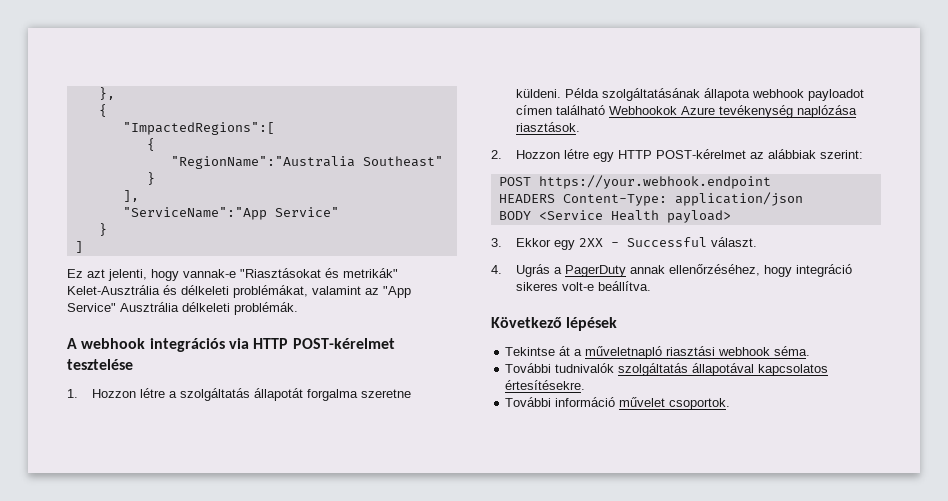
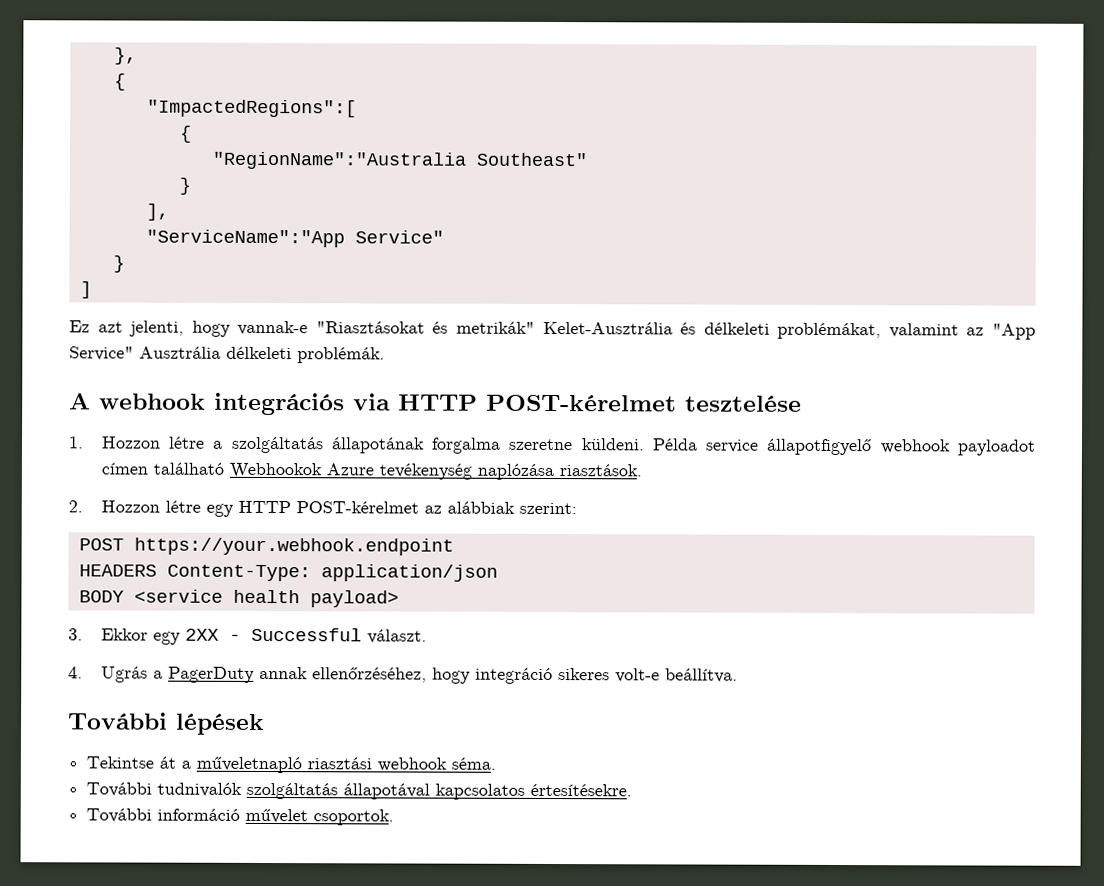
- 1. Hozzon létre a szolgáltatás állapotát forgalma szeretne küldeni.
+ 1. Hozzon létre a szolgáltatás állapotának forgalma szeretne küldeni.
- Példa szolgáltatásának állapota webhook payloadot címen található Webhookok Azure tevékenység naplózása riasztások.
+ Példa service állapotfigyelő webhook payloadot címen található Webhookok Azure tevékenység naplózása riasztások.
- BODY <Service Health payload>
+ BODY <service health payload>
- Következő lépések
+ További lépések

